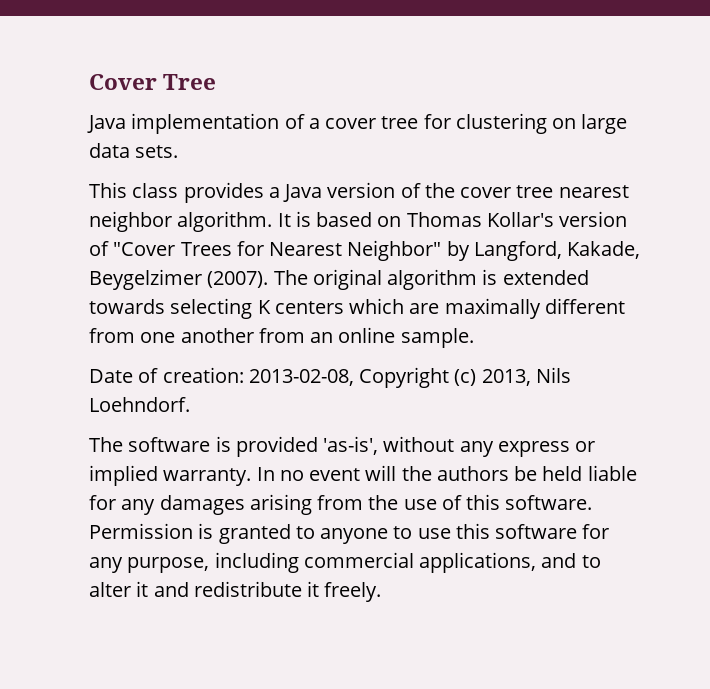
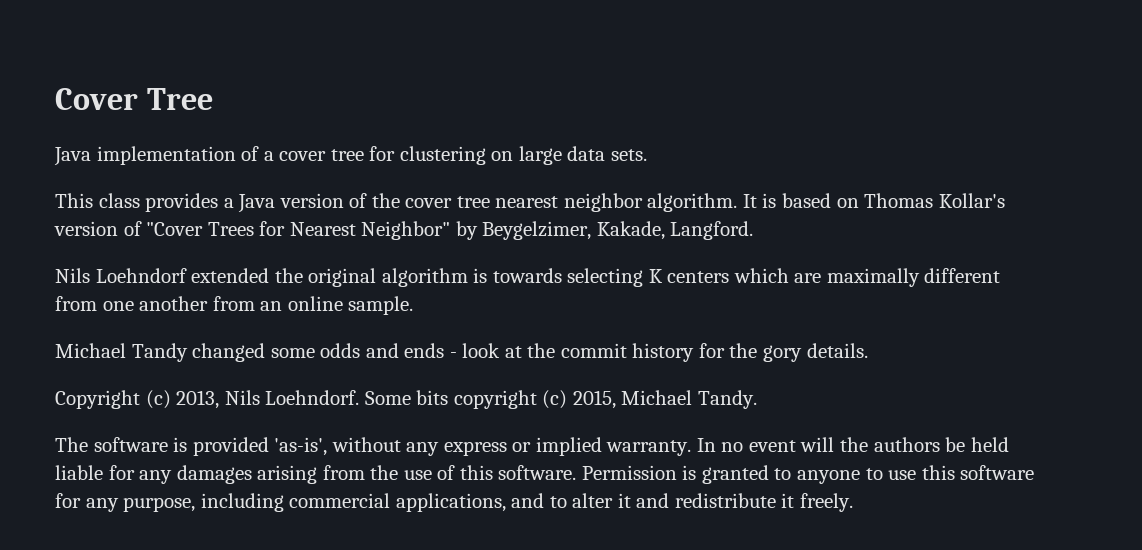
- It is based on Thomas Kollar's version of "Cover Trees for Nearest Neighbor" by Langford, Kakade, Beygelzimer (2007). The original algorithm is extended towards selecting K centers which are maximally different from one another from an online sample.
+ It is based on Thomas Kollar's version of "Cover Trees for Nearest Neighbor" by Beygelzimer, Kakade, Langford.
+ Nils Loehndorf extended the original algorithm is towards selecting K centers which are maximally different from one another from an online sample.
- Date of creation: 2013-02-08, Copyright (c) 2013, Nils Loehndorf.
+ Michael Tandy changed some odds and ends - look at the commit history for the gory details.
+ Copyright (c) 2013, Nils Loehndorf. Some bits copyright (c) 2015, Michael Tandy.

